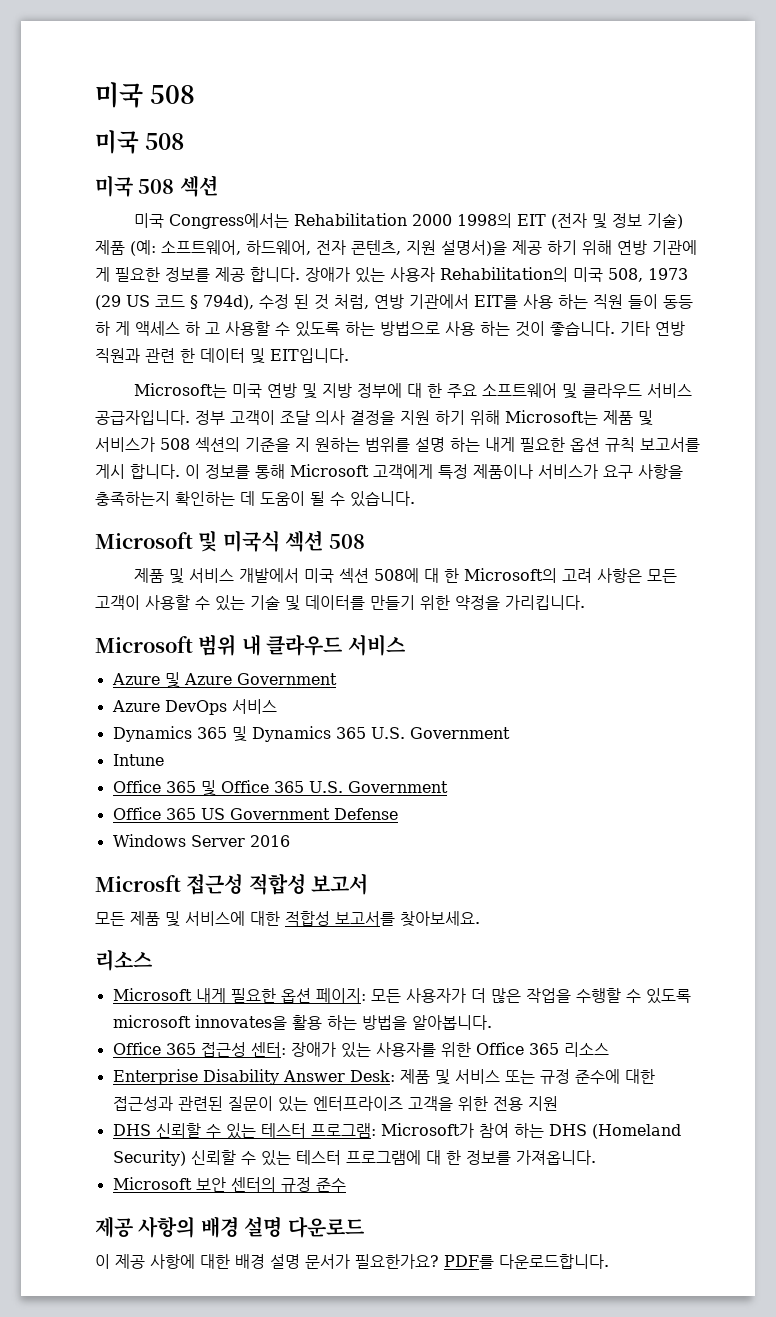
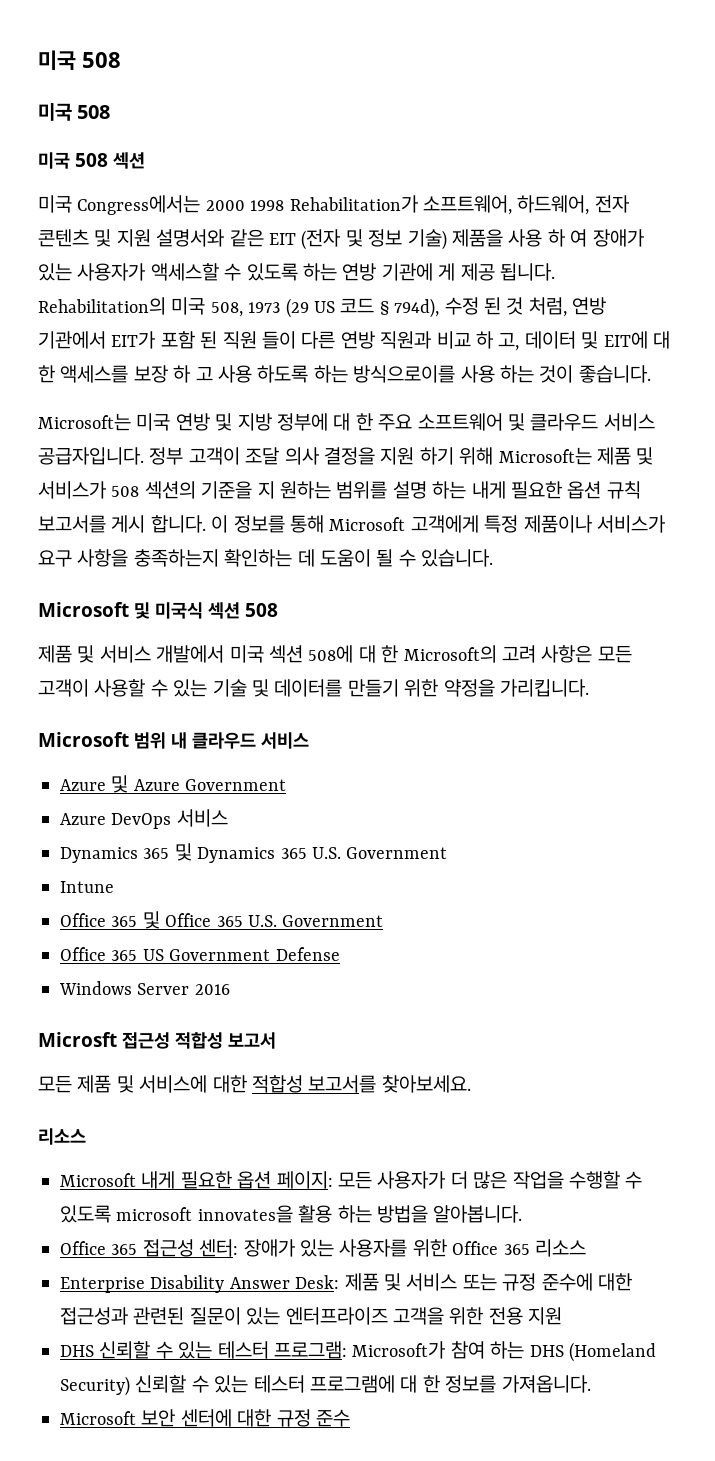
- 미국 Congress에서는 Rehabilitation 2000 1998의 EIT (전자 및 정보 기술) 제품 (예: 소프트웨어, 하드웨어, 전자 콘텐츠, 지원 설명서)을 제공 하기 위해 연방 기관에 게 필요한 정보를 제공 합니다. 장애가 있는 사용자 Rehabilitation의 미국 508, 1973 (29 US 코드 § 794d), 수정 된 것 처럼, 연방 기관에서 EIT를 사용 하는 직원 들이 동등 하 게 액세스 하 고 사용할 수 있도록 하는 방법으로 사용 하는 것이 좋습니다. 기타 연방 직원과 관련 한 데이터 및 EIT입니다.
+ 미국 Congress에서는 2000 1998 Rehabilitation가 소프트웨어, 하드웨어, 전자 콘텐츠 및 지원 설명서와 같은 EIT (전자 및 정보 기술) 제품을 사용 하 여 장애가 있는 사용자가 액세스할 수 있도록 하는 연방 기관에 게 제공 됩니다. Rehabilitation의 미국 508, 1973 (29 US 코드 § 794d), 수정 된 것 처럼, 연방 기관에서 EIT가 포함 된 직원 들이 다른 연방 직원과 비교 하 고, 데이터 및 EIT에 대 한 액세스를 보장 하 고 사용 하도록 하는 방식으로이를 사용 하는 것이 좋습니다.
- Microsoft 보안 센터의 규정 준수
+ Microsoft 보안 센터에 대한 규정 준수
- 제공 사항의 배경 설명 다운로드
- 이 제공 사항에 대한 배경 설명 문서가 필요한가요? PDF를 다운로드합니다.

